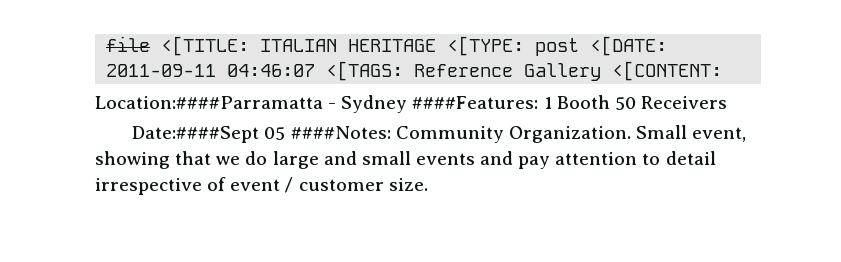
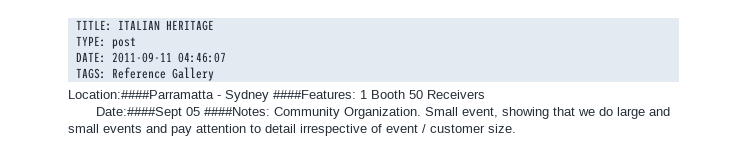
- file <[TITLE: ITALIAN HERITAGE <[TYPE: post <[DATE: 2011-09-11 04:46:07 <[TAGS: Reference Gallery <[CONTENT:
+ TITLE: ITALIAN HERITAGE
+ TYPE: post
+ DATE: 2011-09-11 04:46:07
+ TAGS: Reference Gallery

